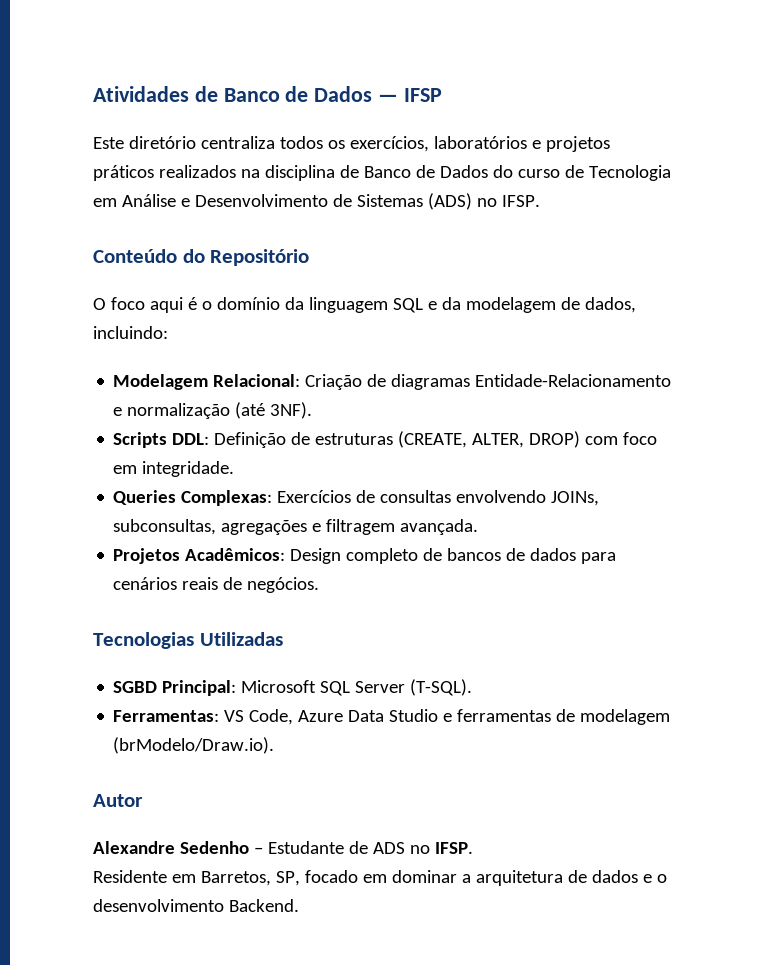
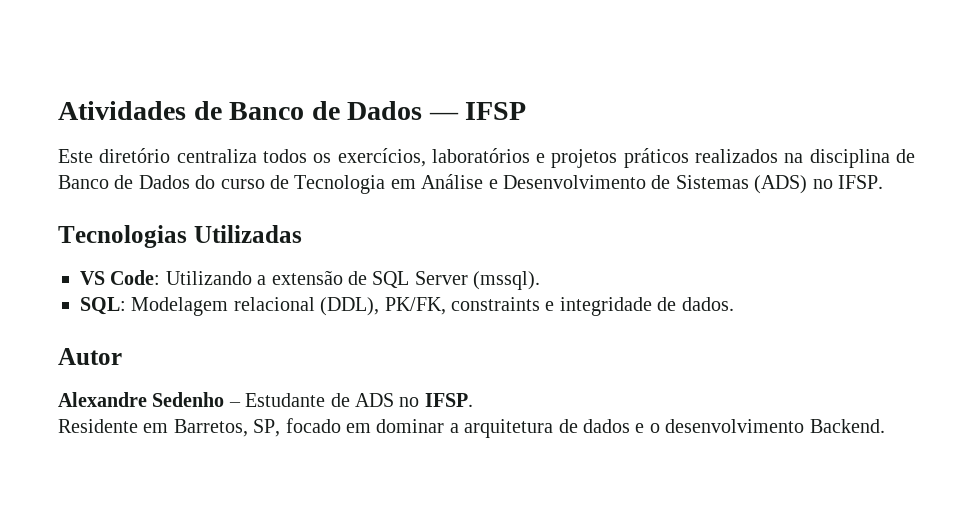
- Conteúdo do Repositório
- O foco aqui é o domínio da linguagem SQL e da modelagem de dados, incluindo:
- Modelagem Relacional: Criação de diagramas Entidade-Relacionamento e normalização (até 3NF).
- Scripts DDL: Definição de estruturas (CREATE, ALTER, DROP) com foco em integridade.
- Queries Complexas: Exercícios de consultas envolvendo JOINs, subconsultas, agregações e filtragem avançada.
- Projetos Acadêmicos: Design completo de bancos de dados para cenários reais de negócios.
  Tecnologias Utilizadas
- SGBD Principal: Microsoft SQL Server (T-SQL).
- Ferramentas: VS Code, Azure Data Studio e ferramentas de modelagem (brModelo/Draw.io).
+ VS Code: Utilizando a extensão de SQL Server (mssql).
+ SQL: Modelagem relacional (DDL), PK/FK, constraints e integridade de dados.

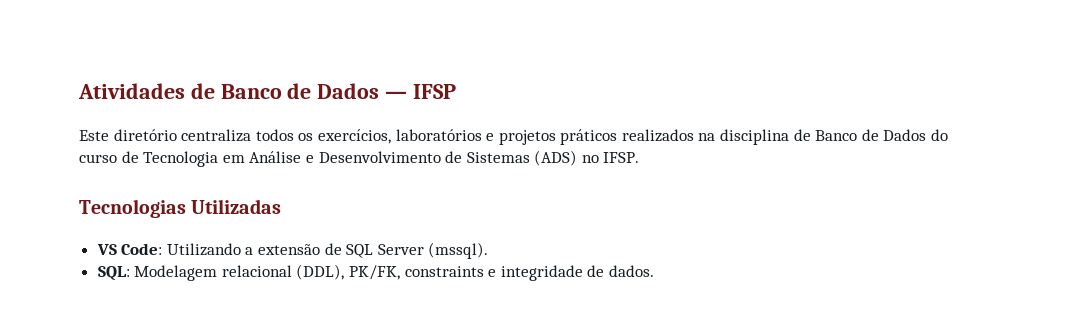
- Autor
- Alexandre Sedenho – Estudante de ADS no IFSP.
- Residente em Barretos, SP, focado em dominar a arquitetura de dados e o desenvolvimento Backend.

